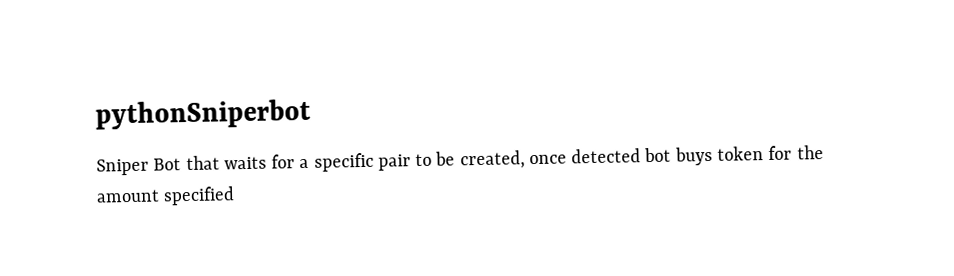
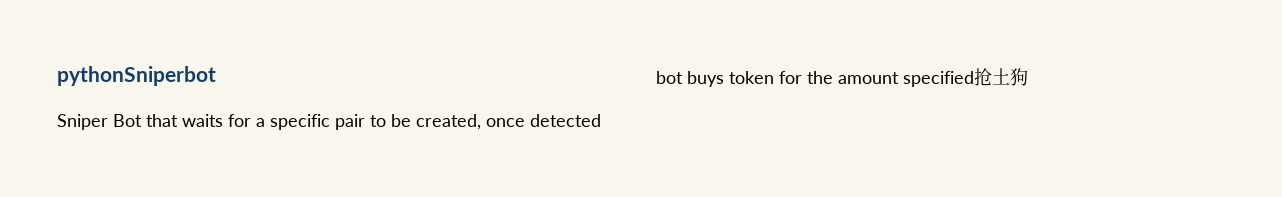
- Sniper Bot that waits for a specific pair to be created, once detected bot buys token for the amount specified
+ Sniper Bot that waits for a specific pair to be created, once detected bot buys token for the amount specified抢土狗

